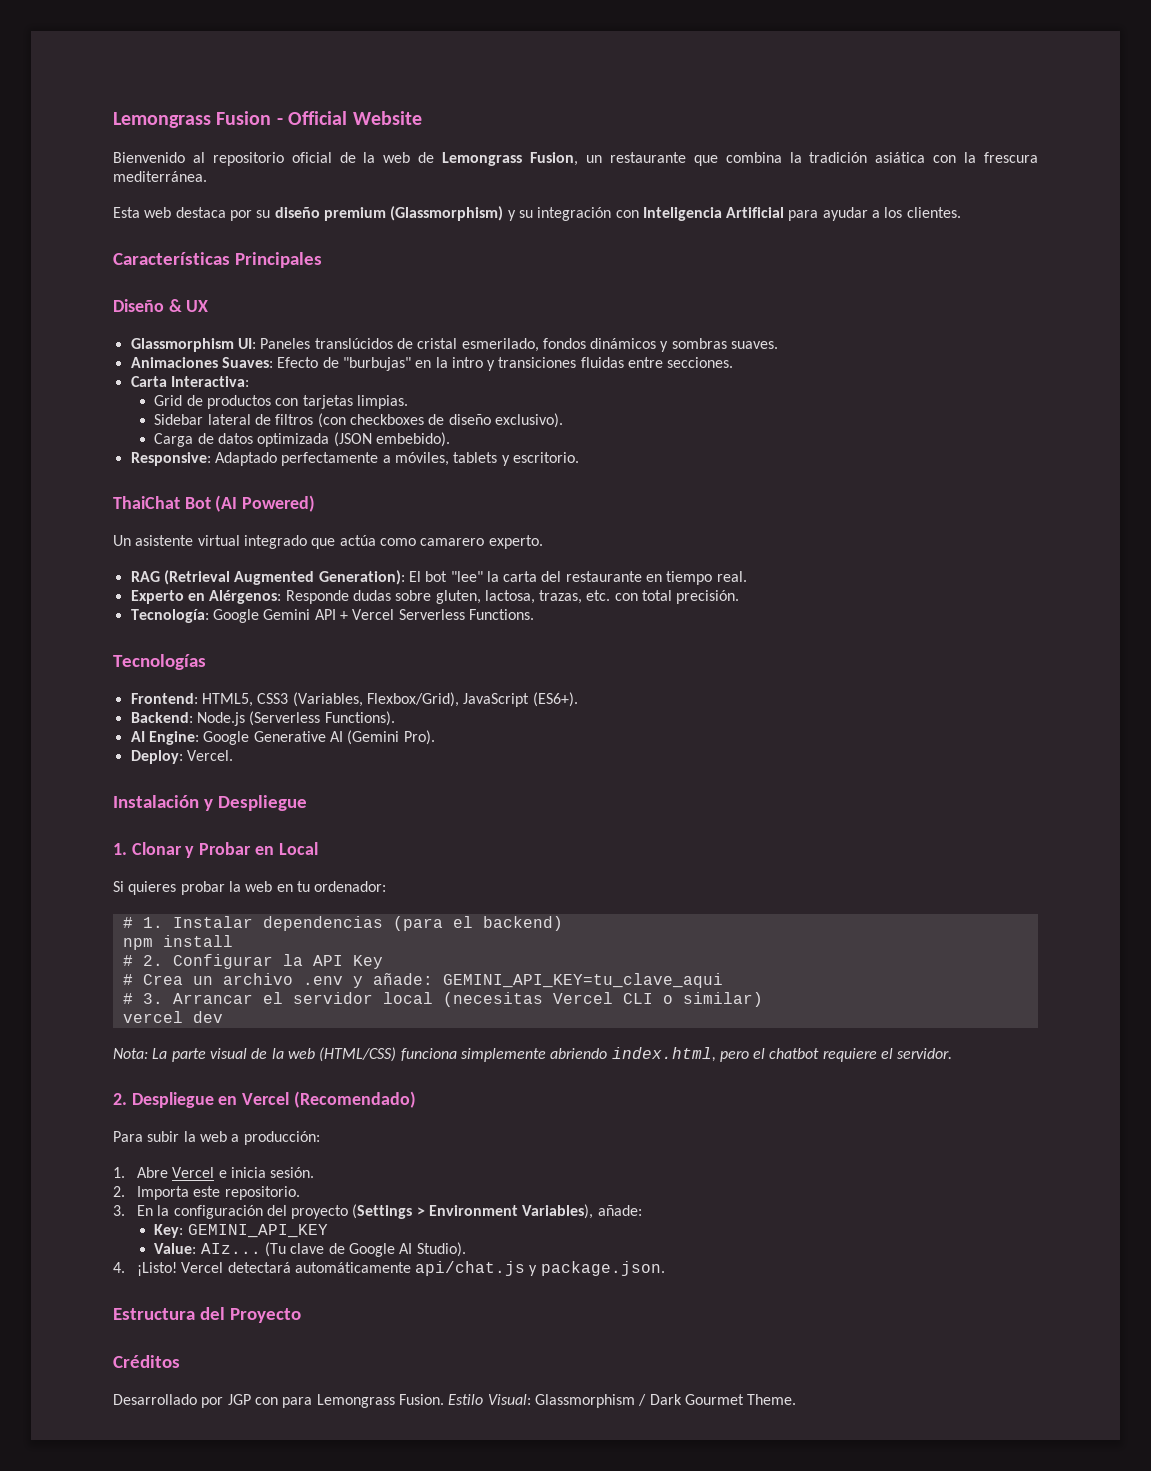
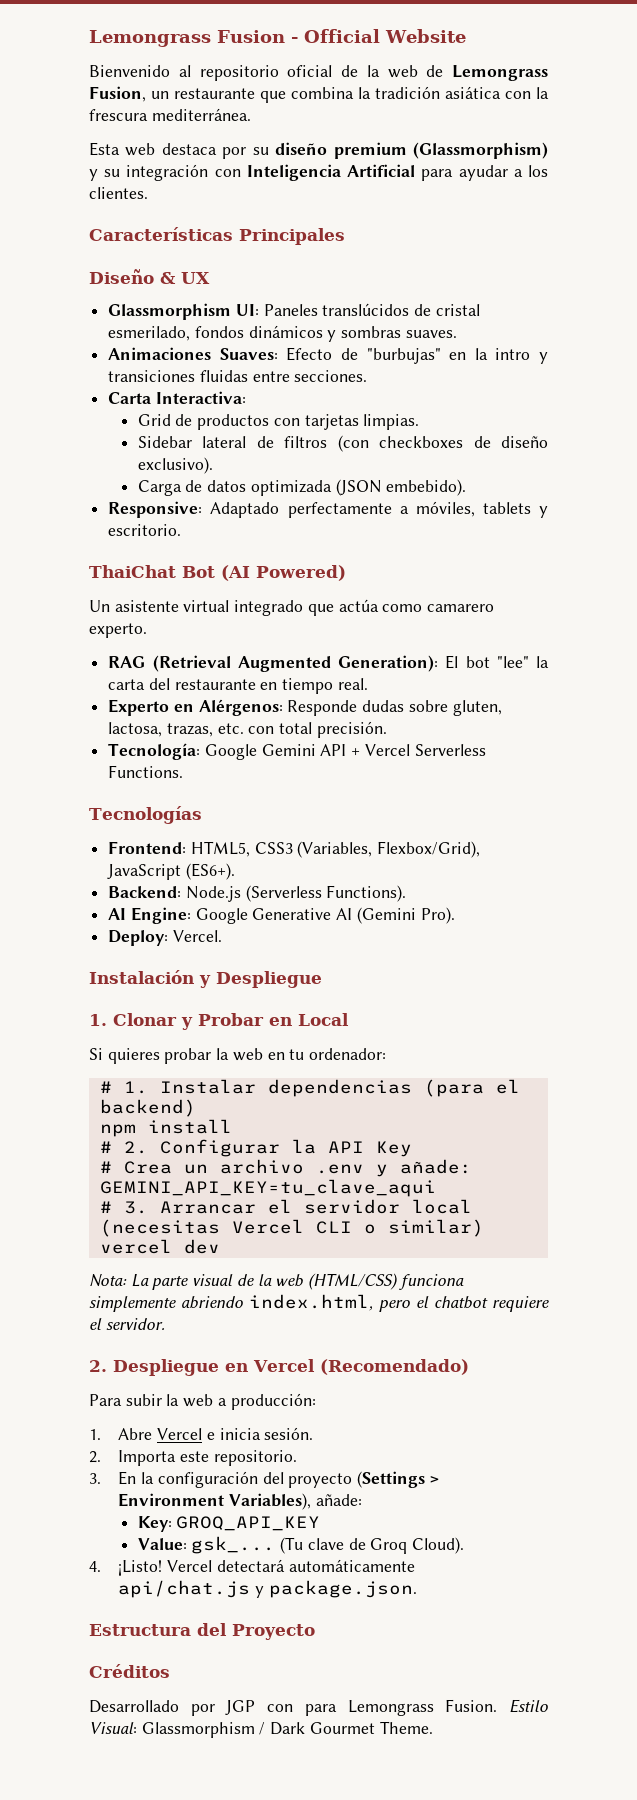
- Key: GEMINI_API_KEY
+ Key: GROQ_API_KEY
- Value: AIz...
+ Value: gsk_...
- (Tu clave de Google AI Studio).
+ (Tu clave de Groq Cloud).

